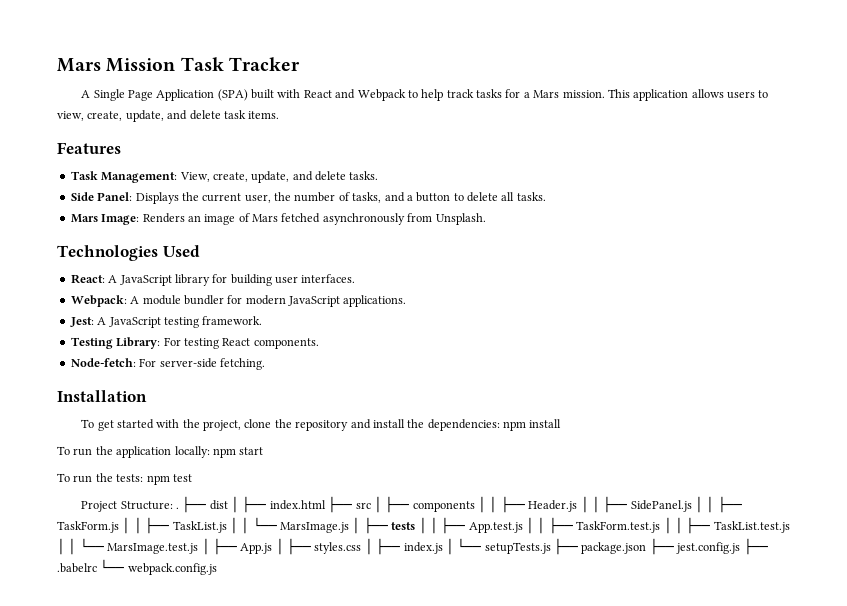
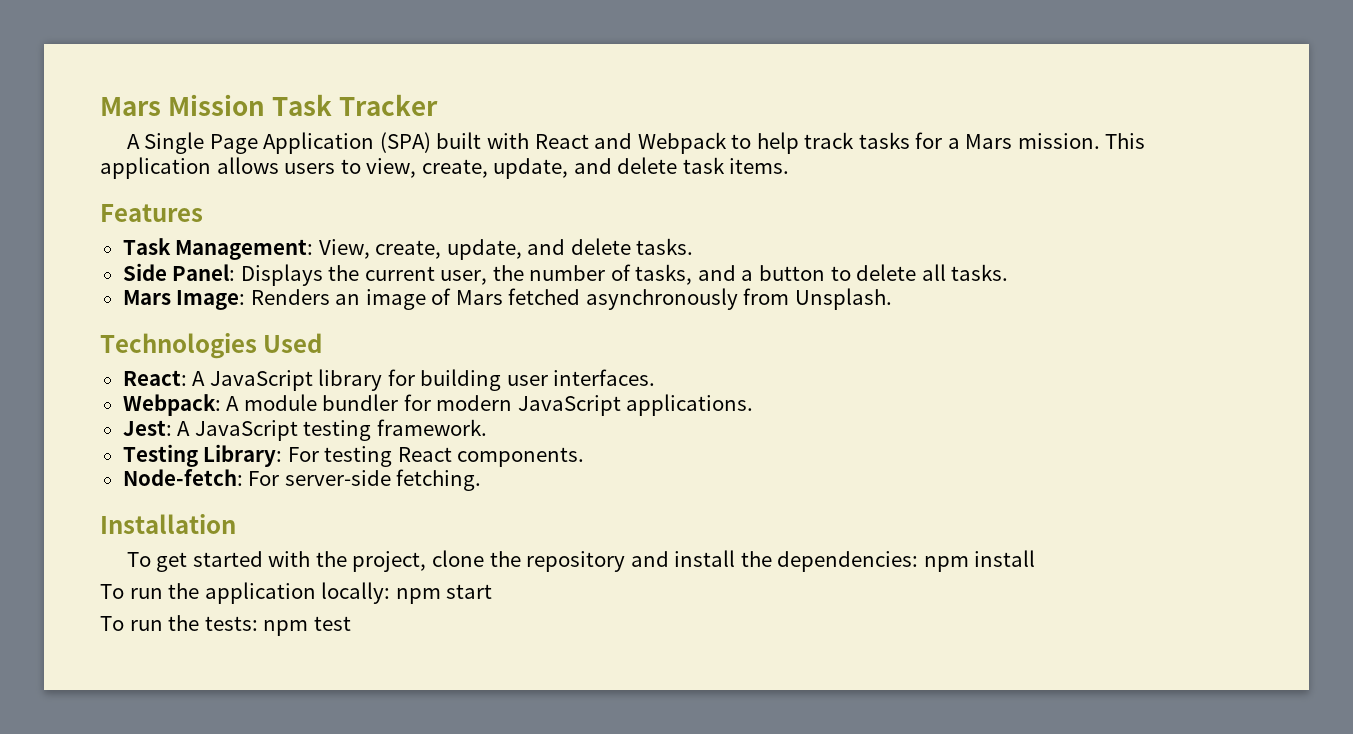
- Project Structure: . ├── dist │ ├── index.html ├── src │ ├── components │ │ ├── Header.js │ │ ├── SidePanel.js │ │ ├── TaskForm.js │ │ ├── TaskList.js │ │ └── MarsImage.js │ ├── tests │ │ ├── App.test.js │ │ ├── TaskForm.test.js │ │ ├── TaskList.test.js │ │ └── MarsImage.test.js │ ├── App.js │ ├── styles.css │ ├── index.js │ └── setupTests.js ├── package.json ├── jest.config.js ├── .babelrc └── webpack.config.js

